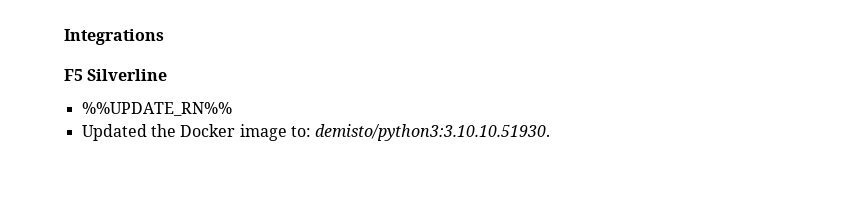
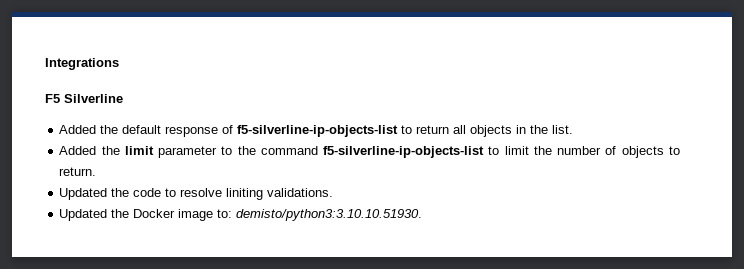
- %%UPDATE_RN%%
+ Added the default response of f5-silverline-ip-objects-list to return all objects in the list.
+ Added the limit parameter to the command f5-silverline-ip-objects-list to limit the number of objects to return.
+ Updated the code to resolve liniting validations.

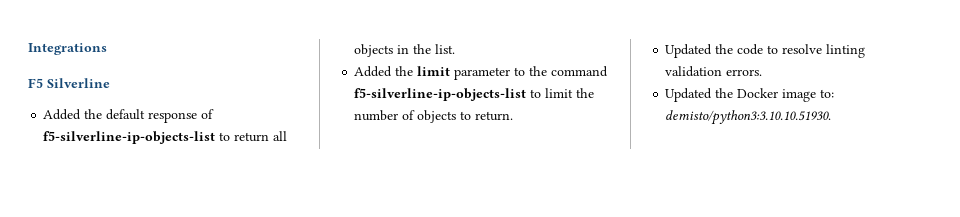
- Updated the code to resolve liniting validations.
+ Updated the code to resolve linting validation errors.

